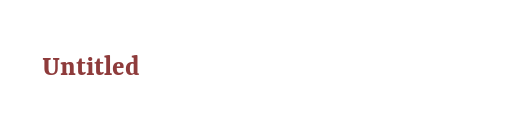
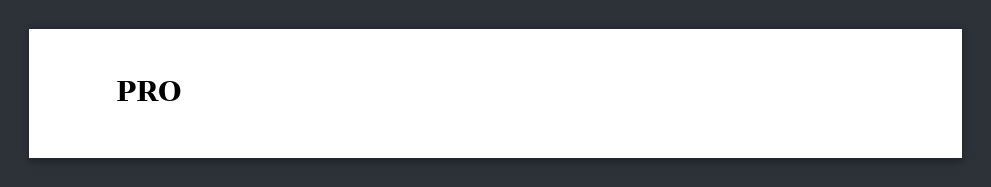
- Untitled
+ PRO

